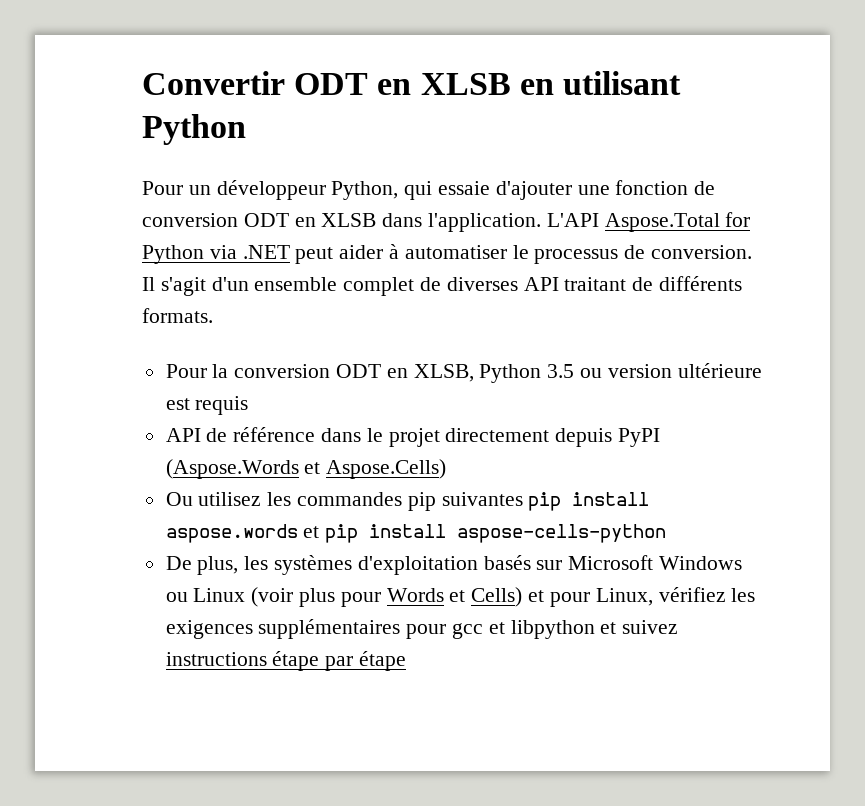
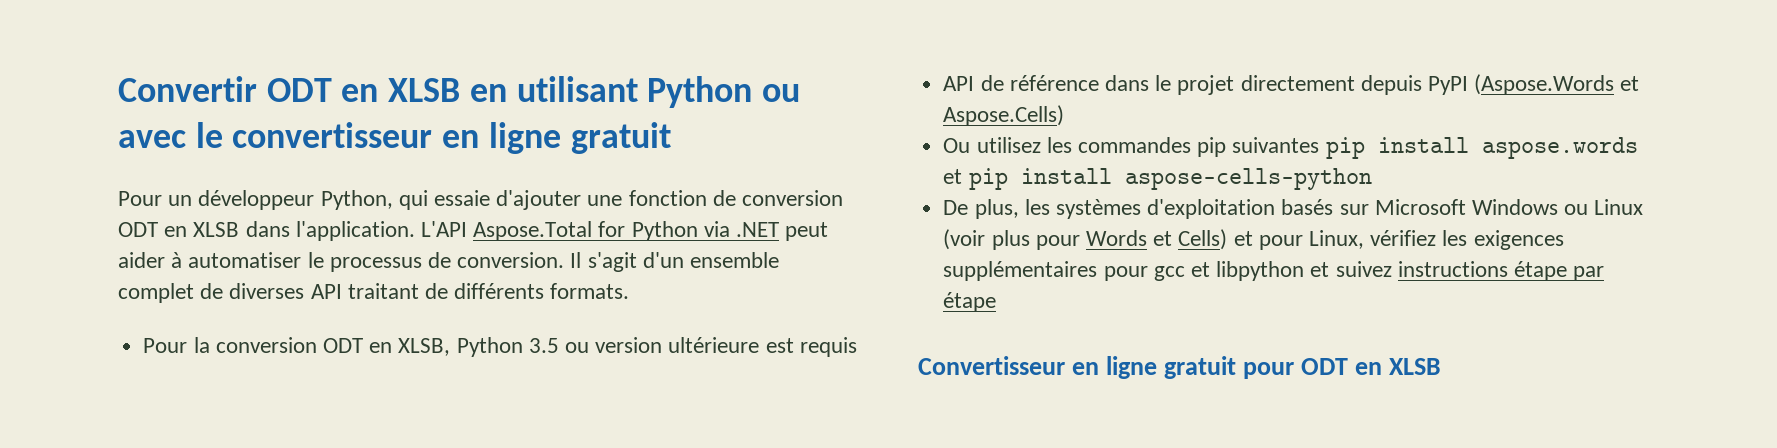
- Convertir ODT en XLSB en utilisant Python
+ Convertir ODT en XLSB en utilisant Python ou avec le convertisseur en ligne gratuit
+ Convertisseur en ligne gratuit pour ODT en XLSB

